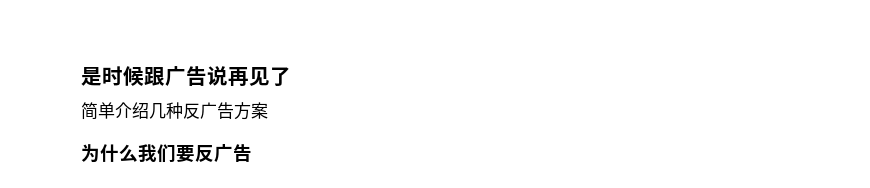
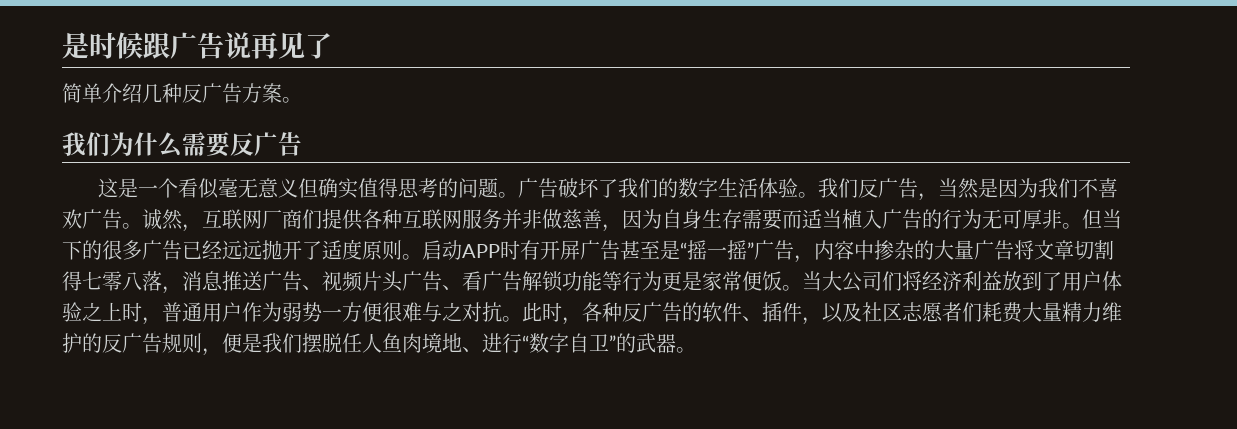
- 简单介绍几种反广告方案
- 为什么我们要反广告
+ 简单介绍几种反广告方案。
+ 我们为什么需要反广告
+ 这是一个看似毫无意义但确实值得思考的问题。广告破坏了我们的数字生活体验。我们反广告，当然是因为我们不喜欢广告。诚然，互联网厂商们提供各种互联网服务并非做慈善，因为自身生存需要而适当植入广告的行为无可厚非。但当下的很多广告已经远远抛开了适度原则。启动APP时有开屏广告甚至是“摇一摇”广告，内容中掺杂的大量广告将文章切割得七零八落，消息推送广告、视频片头广告、看广告解锁功能等行为更是家常便饭。当大公司们将经济利益放到了用户体验之上时，普通用户作为弱势一方便很难与之对抗。此时，各种反广告的软件、插件，以及社区志愿者们耗费大量精力维护的反广告规则，便是我们摆脱任人鱼肉境地、进行“数字自卫”的武器。

